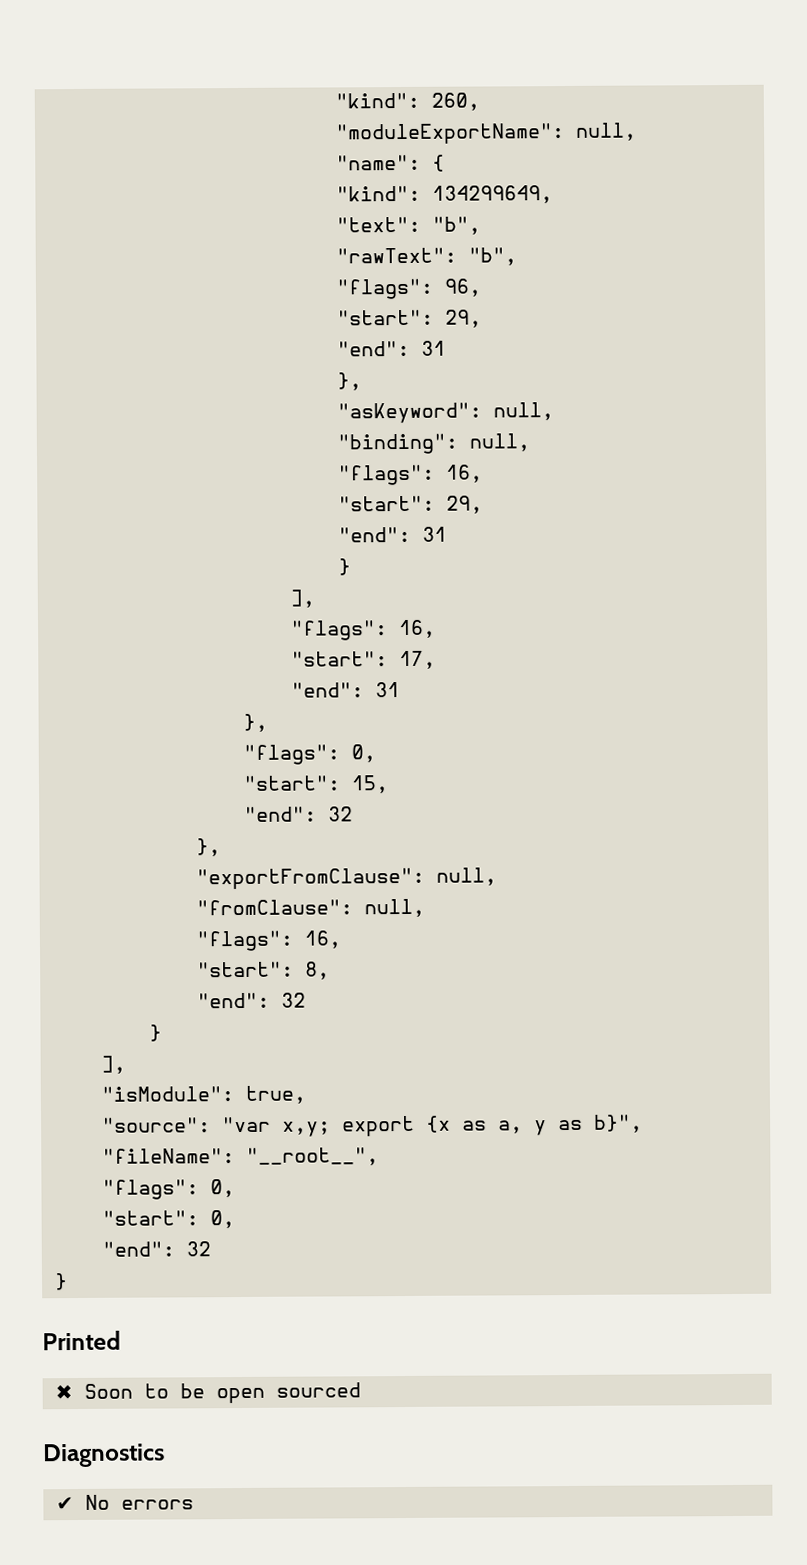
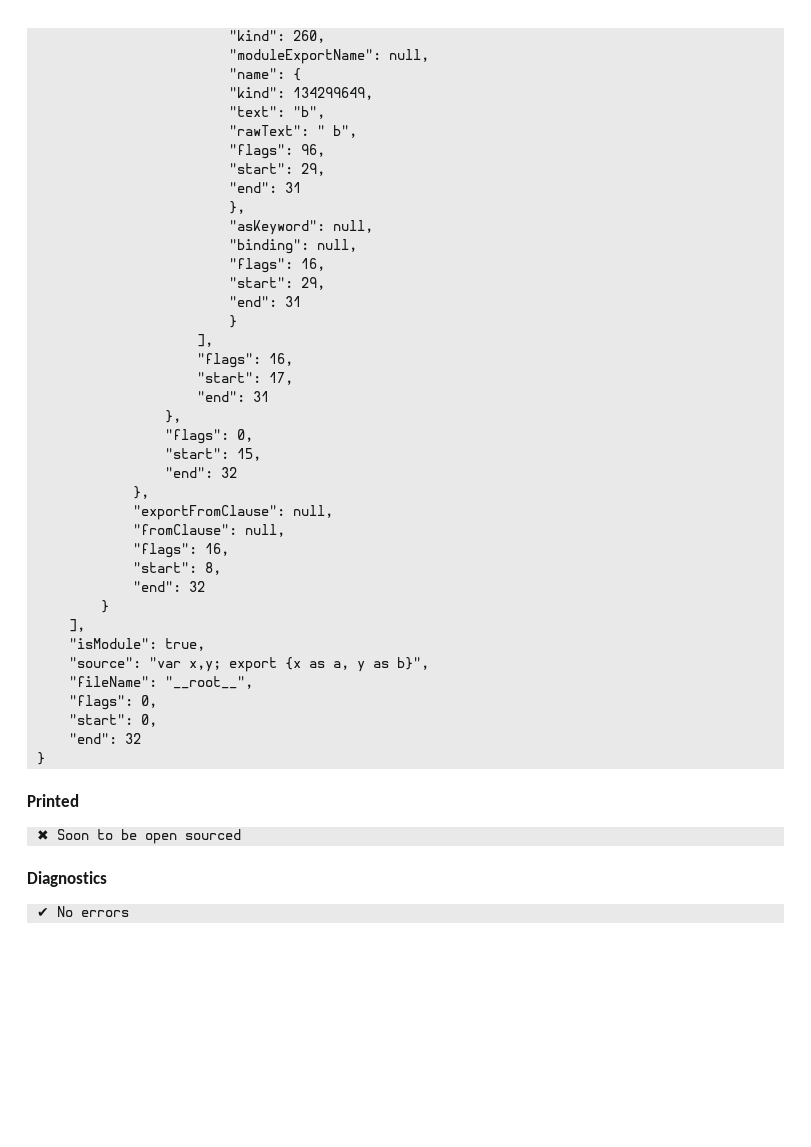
- "rawText": "b",
+ "rawText": " b",

